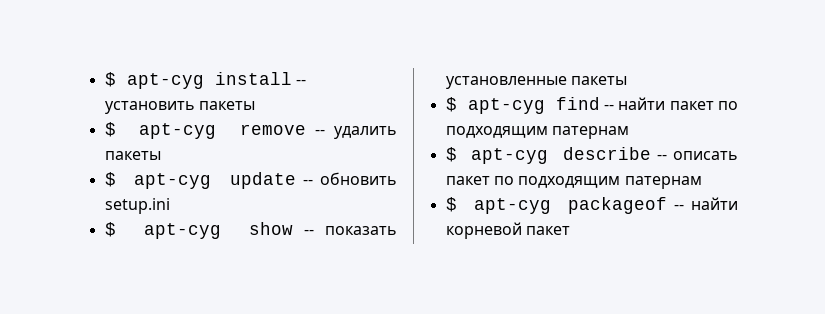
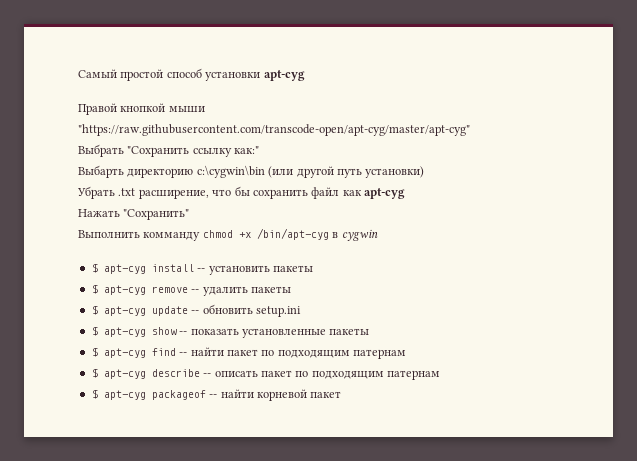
+ Самый простой способ установки apt-cyg
+ Правой кнопкой мыши "https://raw.githubusercontent.com/transcode-open/apt-cyg/master/apt-cyg"
+ Выбрать "Сохранить ссылку как:"
+ Выбарть директорию c:\cygwin\bin (или другой путь установки)
+ Убрать .txt расширение, что бы сохранить файл как apt-cyg
+ Нажать "Сохранить"
+ Выполнить комманду chmod +x /bin/apt-cyg в cygwin

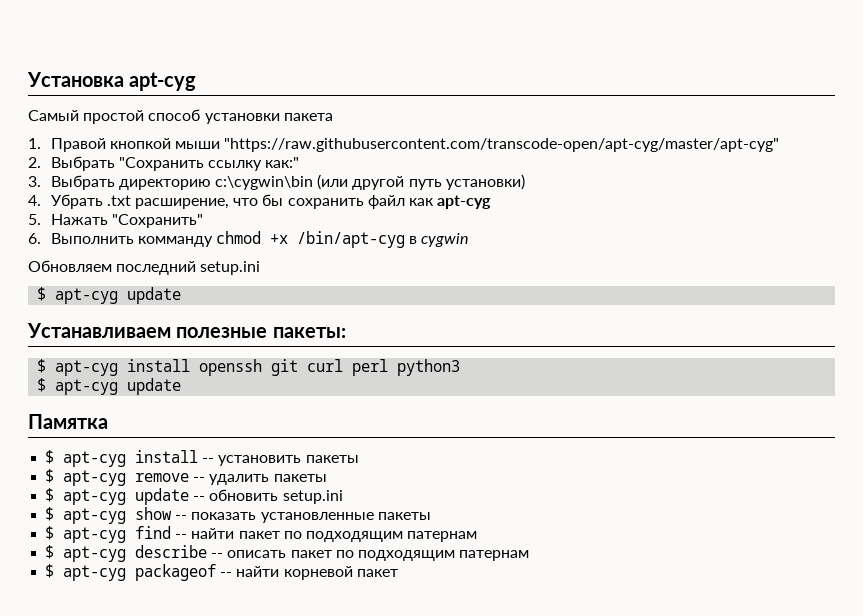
+ Установка apt-cyg
- Самый простой способ установки apt-cyg
- Правой кнопкой мыши "https://raw.githubusercontent.com/transcode-open/apt-cyg/master/apt-cyg"
+ Самый простой способ установки пакета
+ 1. Правой кнопкой мыши "https://raw.githubusercontent.com/transcode-open/apt-cyg/master/apt-cyg"
- Выбрать "Сохранить ссылку как:"
+ 2. Выбрать "Сохранить ссылку как:"
- Выбарть директорию c:\cygwin\bin (или другой путь установки)
+ 3. Выбрать директорию c:\cygwin\bin (или другой путь установки)
- Убрать .txt расширение, что бы сохранить файл как apt-cyg
+ 4. Убрать .txt расширение, что бы сохранить файл как apt-cyg
- Нажать "Сохранить"
+ 5. Нажать "Сохранить"
- Выполнить комманду chmod +x /bin/apt-cyg в cygwin
+ 6. Выполнить комманду chmod +x /bin/apt-cyg в cygwin
+ Обновляем последний setup.ini
+ $ apt-cyg update
+ Устанавливаем полезные пакеты:
+ $ apt-cyg install openssh git curl perl python3
+ $ apt-cyg update
+ Памятка

